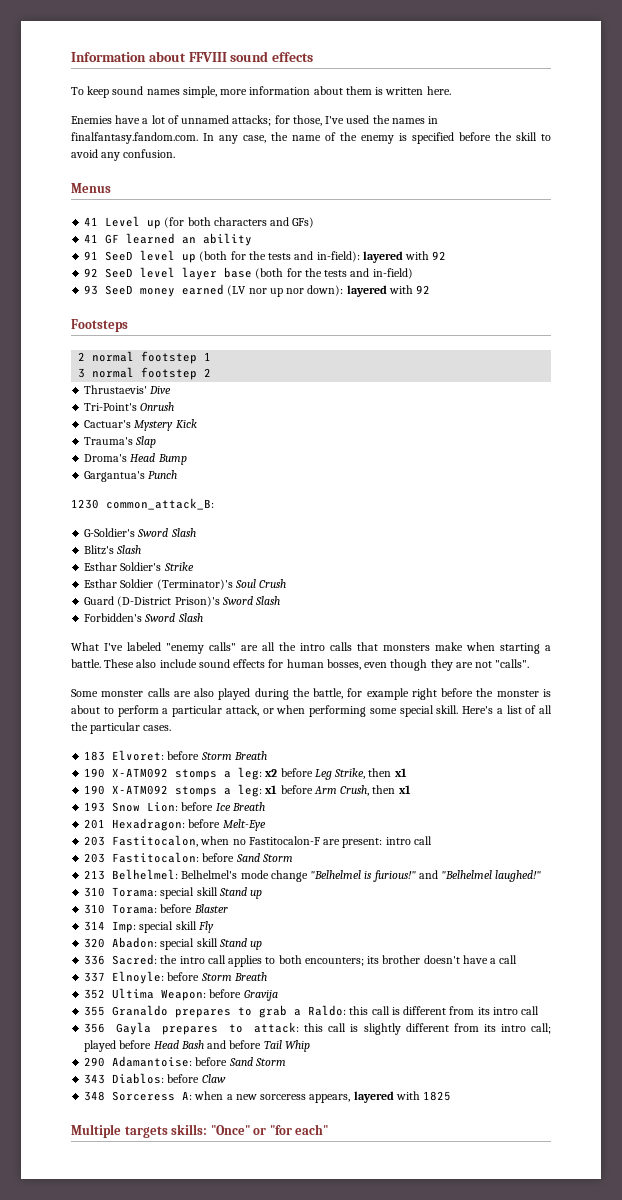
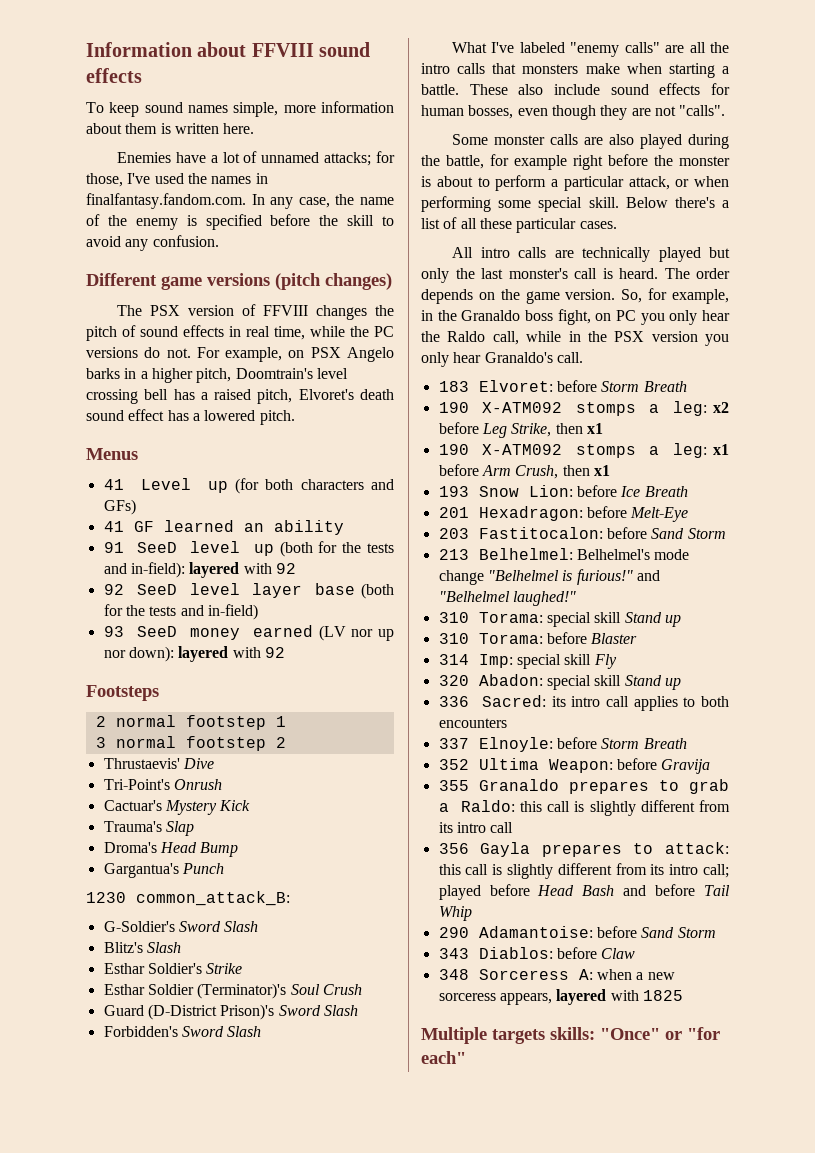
+ Different game versions (pitch changes)
+ The PSX version of FFVIII changes the pitch of sound effects in real time, while the PC versions do not. For example, on PSX Angelo barks in a higher pitch, Doomtrain's level crossing bell has a raised pitch, Elvoret's death sound effect has a lowered pitch.
- Here's a list of all the particular cases.
+ Below there's a list of all these particular cases.
+ All intro calls are technically played but only the last monster's call is heard. The order depends on the game version. So, for example, in the Granaldo boss fight, on PC you only hear the Raldo call, while in the PSX version you only hear Granaldo's call.
- 203 Fastitocalon, when no Fastitocalon-F are present: intro call
- 336 Sacred: the intro call applies to both encounters; its brother doesn't have a call
+ 336 Sacred: its intro call applies to both encounters
- 355 Granaldo prepares to grab a Raldo: this call is different from its intro call
+ 355 Granaldo prepares to grab a Raldo: this call is slightly different from its intro call

